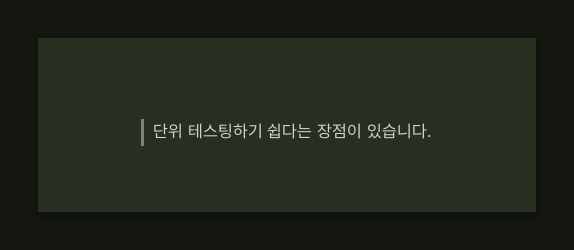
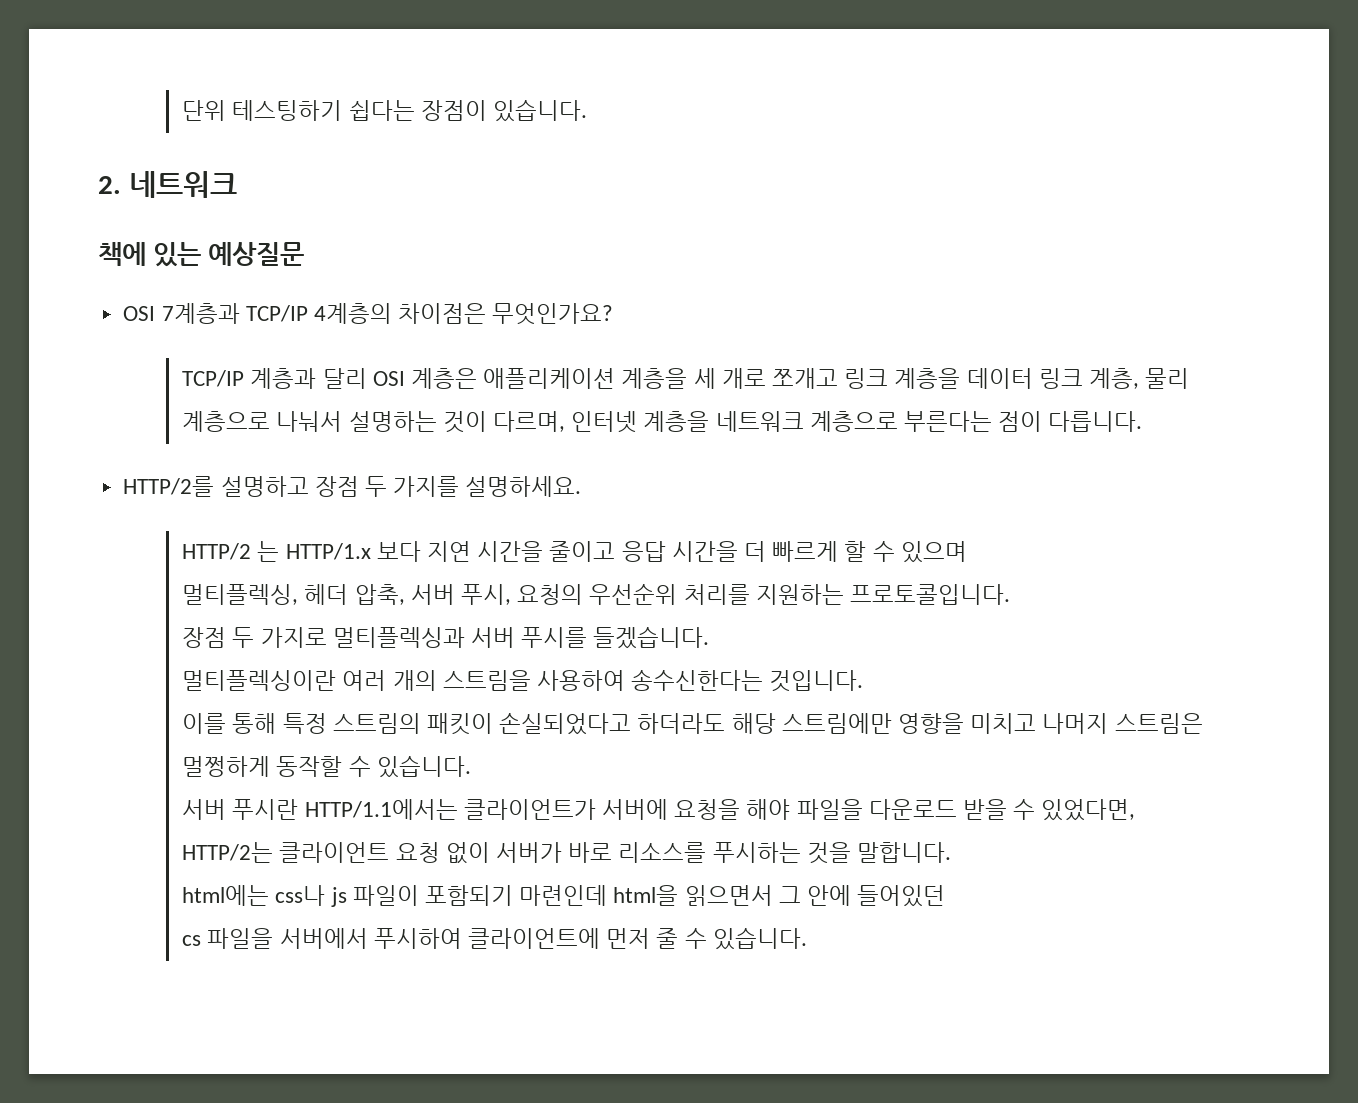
+ 2. 네트워크
+ 책에 있는 예상질문
+ OSI 7계층과 TCP/IP 4계층의 차이점은 무엇인가요?
+ TCP/IP 계층과 달리 OSI 계층은 애플리케이션 계층을 세 개로 쪼개고 링크 계층을 데이터 링크 계층, 물리 계층으로 나눠서 설명하는 것이 다르며, 인터넷 계층을 네트워크 계층으로 부른다는 점이 다릅니다.
+ HTTP/2를 설명하고 장점 두 가지를 설명하세요.
+ HTTP/2 는 HTTP/1.x 보다 지연 시간을 줄이고 응답 시간을 더 빠르게 할 수 있으며
+ 멀티플렉싱, 헤더 압축, 서버 푸시, 요청의 우선순위 처리를 지원하는 프로토콜입니다.
+ 장점 두 가지로 멀티플렉싱과 서버 푸시를 들겠습니다.
+ 멀티플렉싱이란 여러 개의 스트림을 사용하여 송수신한다는 것입니다.
+ 이를 통해 특정 스트림의 패킷이 손실되었다고 하더라도 해당 스트림에만 영향을 미치고 나머지 스트림은 멀쩡하게 동작할 수 있습니다.
+ 서버 푸시란 HTTP/1.1에서는 클라이언트가 서버에 요청을 해야 파일을 다운로드 받을 수 있었다면,
+ HTTP/2는 클라이언트 요청 없이 서버가 바로 리소스를 푸시하는 것을 말합니다.
+ html에는 css나 js 파일이 포함되기 마련인데 html을 읽으면서 그 안에 들어있던
+ cs 파일을 서버에서 푸시하여 클라이언트에 먼저 줄 수 있습니다.

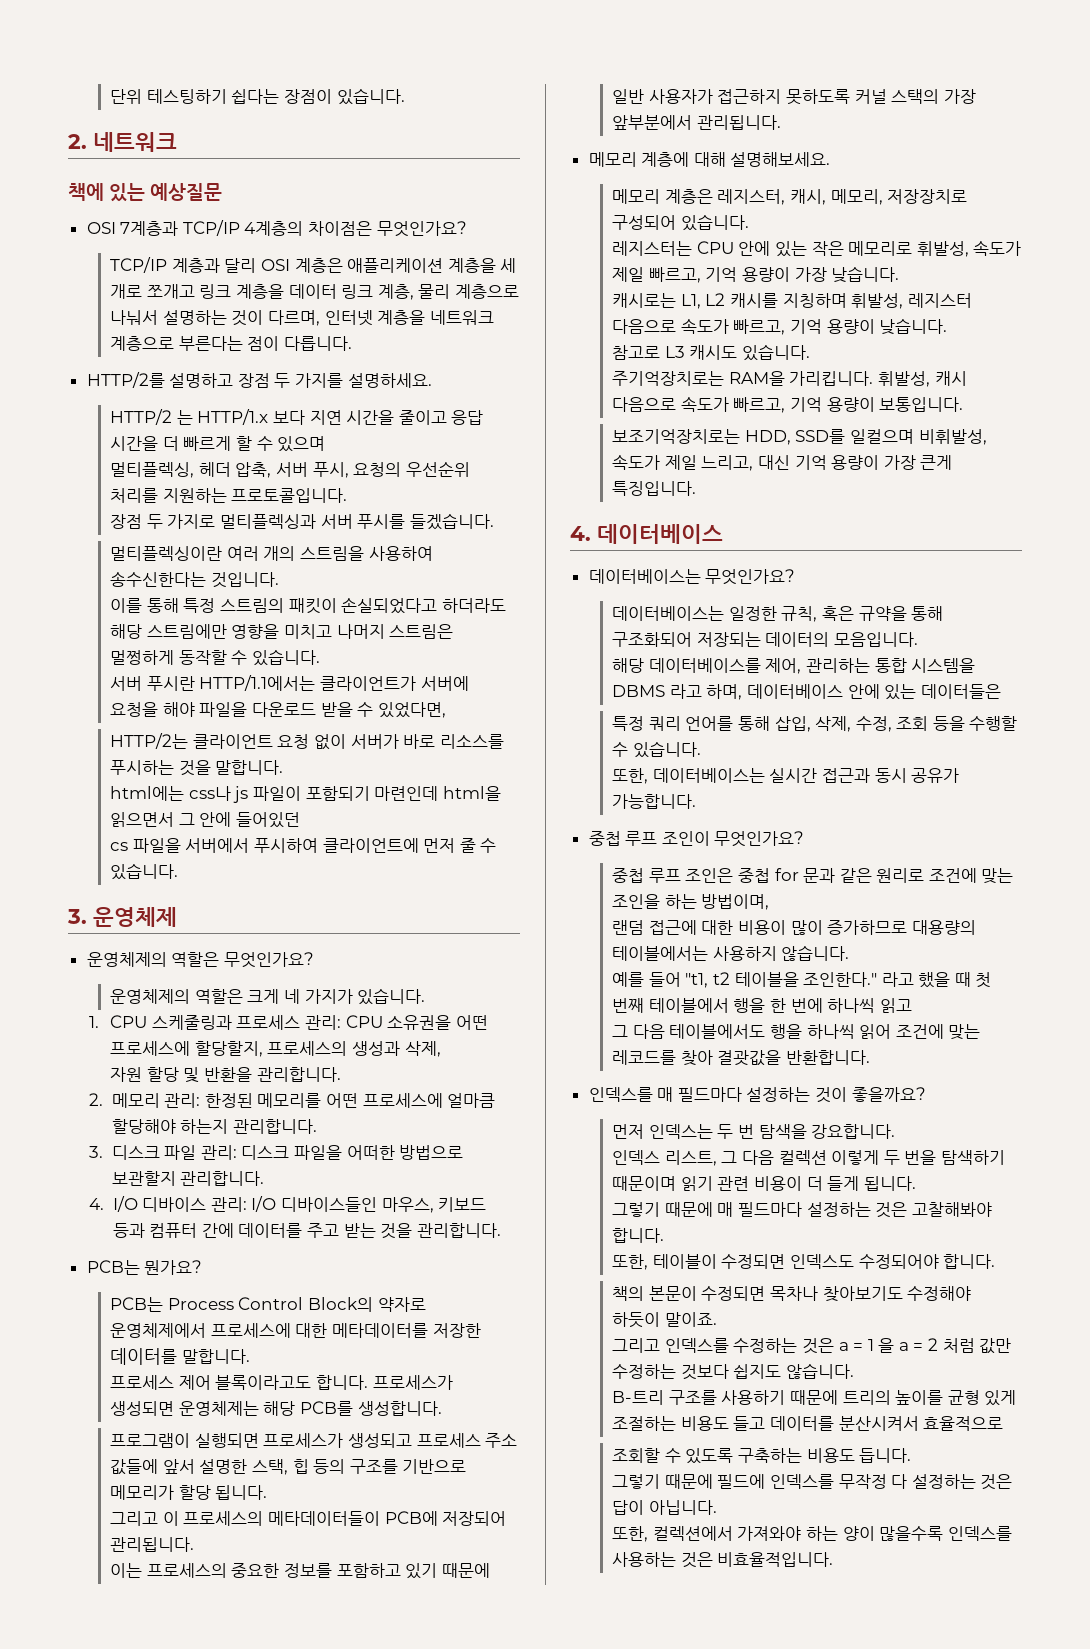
+ 3. 운영체제
+ 운영체제의 역할은 무엇인가요?
+ 운영체제의 역할은 크게 네 가지가 있습니다.
+ 1. CPU 스케줄링과 프로세스 관리: CPU 소유권을 어떤 프로세스에 할당할지, 프로세스의 생성과 삭제,
+ 자원 할당 및 반환을 관리합니다.
+ 2. 메모리 관리: 한정된 메모리를 어떤 프로세스에 얼마큼 할당해야 하는지 관리합니다.
+ 3. 디스크 파일 관리: 디스크 파일을 어떠한 방법으로 보관할지 관리합니다.
+ 4. I/O 디바이스 관리: I/O 디바이스들인 마우스, 키보드 등과 컴퓨터 간에 데이터를 주고 받는 것을 관리합니다.
+ PCB는 뭔가요?
+ PCB는 Process Control Block의 약자로 운영체제에서 프로세스에 대한 메타데이터를 저장한 데이터를 말합니다.
+ 프로세스 제어 블록이라고도 합니다. 프로세스가 생성되면 운영체제는 해당 PCB를 생성합니다.
+ 프로그램이 실행되면 프로세스가 생성되고 프로세스 주소 값들에 앞서 설명한 스택, 힙 등의 구조를 기반으로 메모리가 할당 됩니다.
+ 그리고 이 프로세스의 메타데이터들이 PCB에 저장되어 관리됩니다.
+ 이는 프로세스의 중요한 정보를 포함하고 있기 때문에 일반 사용자가 접근하지 못하도록 커널 스택의 가장 앞부분에서 관리됩니다.
+ 메모리 계층에 대해 설명해보세요.
+ 메모리 계층은 레지스터, 캐시, 메모리, 저장장치로 구성되어 있습니다.
+ 레지스터는 CPU 안에 있는 작은 메모리로 휘발성, 속도가 제일 빠르고, 기억 용량이 가장 낮습니다.
+ 캐시로는 L1, L2 캐시를 지칭하며 휘발성, 레지스터 다음으로 속도가 빠르고, 기억 용량이 낮습니다.
+ 참고로 L3 캐시도 있습니다.
+ 주기억장치로는 RAM을 가리킵니다. 휘발성, 캐시 다음으로 속도가 빠르고, 기억 용량이 보통입니다.
+ 보조기억장치로는 HDD, SSD를 일컬으며 비휘발성, 속도가 제일 느리고, 대신 기억 용량이 가장 큰게 특징입니다.
+ 4. 데이터베이스
+ 데이터베이스는 무엇인가요?
+ 데이터베이스는 일정한 규칙, 혹은 규약을 통해 구조화되어 저장되는 데이터의 모음입니다.
+ 해당 데이터베이스를 제어, 관리하는 통합 시스템을 DBMS 라고 하며, 데이터베이스 안에 있는 데이터들은
+ 특정 쿼리 언어를 통해 삽입, 삭제, 수정, 조회 등을 수행할 수 있습니다.
+ 또한, 데이터베이스는 실시간 접근과 동시 공유가 가능합니다.
+ 중첩 루프 조인이 무엇인가요?
+ 중첩 루프 조인은 중첩 for 문과 같은 원리로 조건에 맞는 조인을 하는 방법이며,
+ 랜덤 접근에 대한 비용이 많이 증가하므로 대용량의 테이블에서는 사용하지 않습니다.
+ 예를 들어 "t1, t2 테이블을 조인한다." 라고 했을 때 첫 번째 테이블에서 행을 한 번에 하나씩 읽고
+ 그 다음 테이블에서도 행을 하나씩 읽어 조건에 맞는 레코드를 찾아 결괏값을 반환합니다.
+ 인덱스를 매 필드마다 설정하는 것이 좋을까요?
+ 먼저 인덱스는 두 번 탐색을 강요합니다.
+ 인덱스 리스트, 그 다음 컬렉션 이렇게 두 번을 탐색하기 때문이며 읽기 관련 비용이 더 들게 됩니다.
+ 그렇기 때문에 매 필드마다 설정하는 것은 고찰해봐야 합니다.
+ 또한, 테이블이 수정되면 인덱스도 수정되어야 합니다.
+ 책의 본문이 수정되면 목차나 찾아보기도 수정해야 하듯이 말이죠.
+ 그리고 인덱스를 수정하는 것은 a = 1 을 a = 2 처럼 값만 수정하는 것보다 쉽지도 않습니다.
+ B-트리 구조를 사용하기 때문에 트리의 높이를 균형 있게 조절하는 비용도 들고 데이터를 분산시켜서 효율적으로
+ 조회할 수 있도록 구축하는 비용도 듭니다.
+ 그렇기 때문에 필드에 인덱스를 무작정 다 설정하는 것은 답이 아닙니다.
+ 또한, 컬렉션에서 가져와야 하는 양이 많을수록 인덱스를 사용하는 것은 비효율적입니다.

